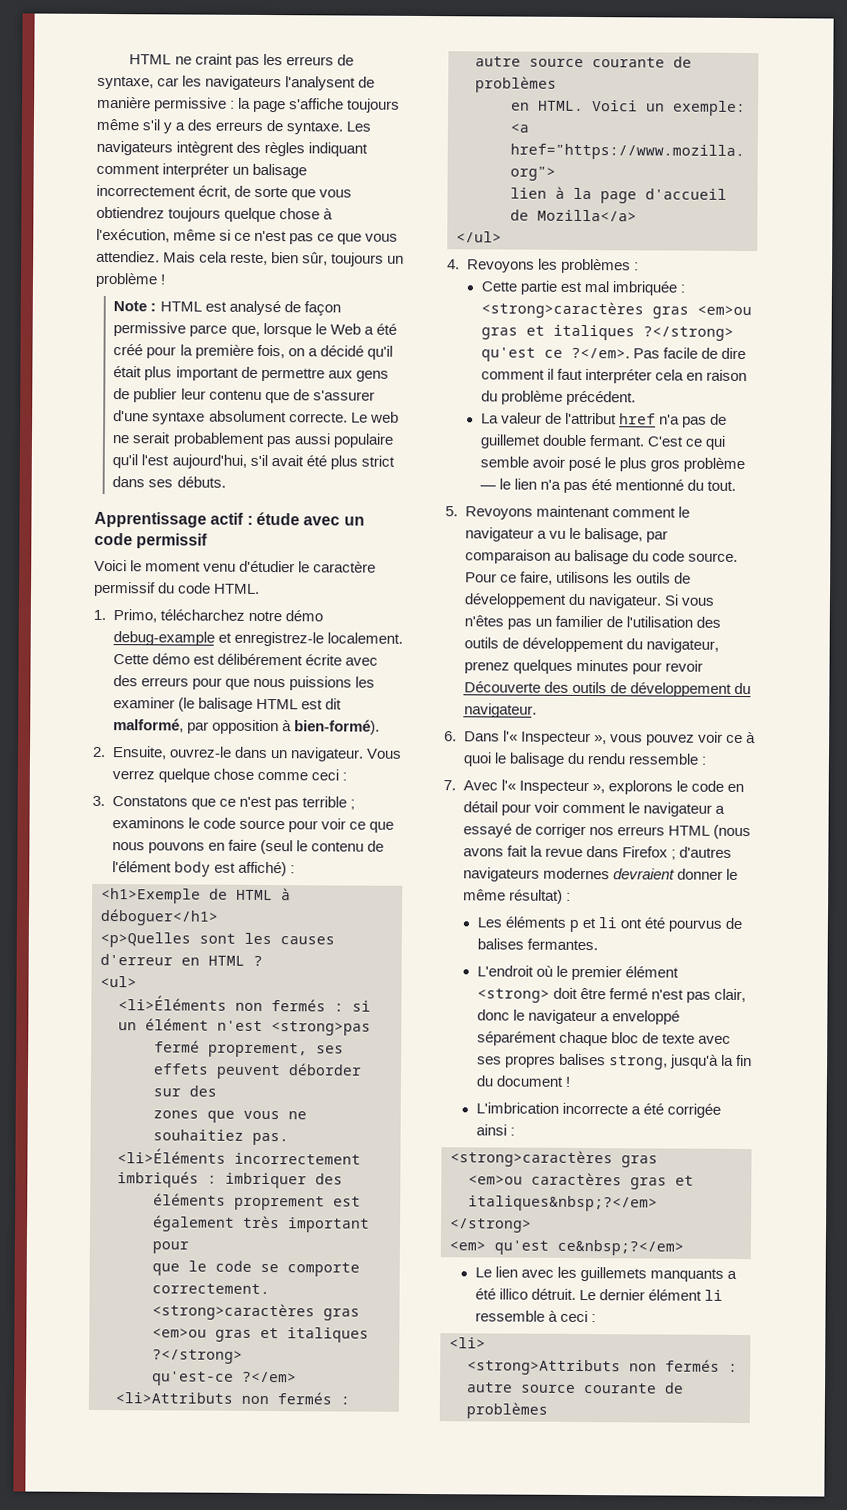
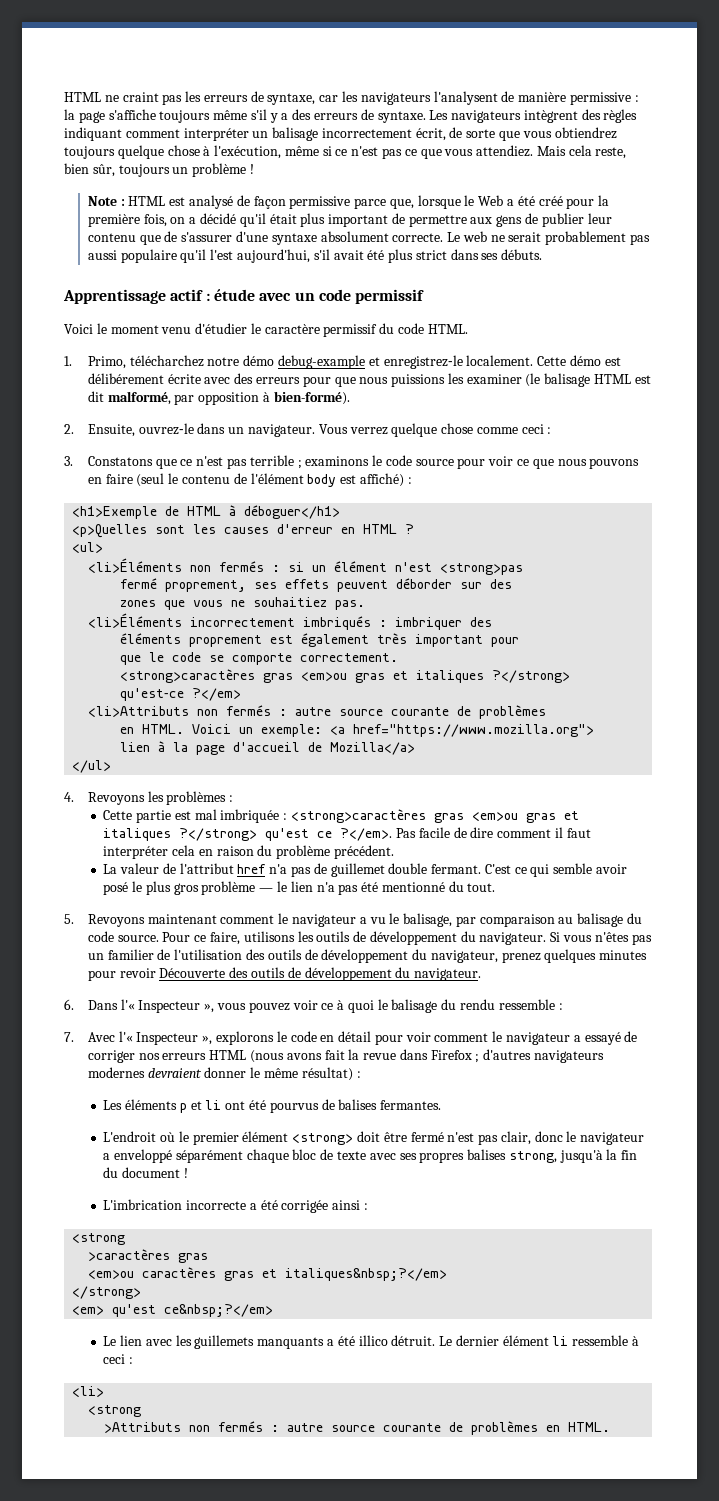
  L'imbrication incorrecte a été corrigée ainsi :
- <strong>caractères gras
+ <strong
+ >caractères gras
  <li>
- <strong>Attributs non fermés : autre source courante de problèmes
+ <strong
+ >Attributs non fermés : autre source courante de problèmes en HTML.

